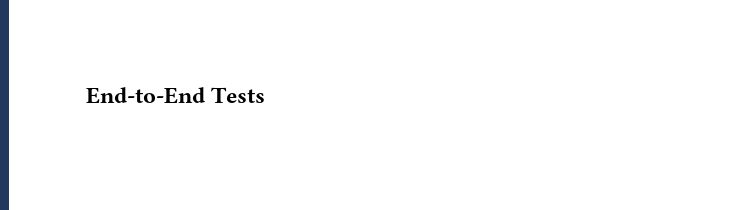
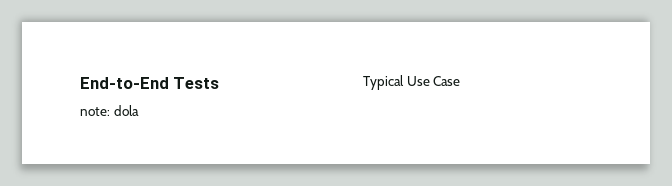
+ note: dola
+ Typical Use Case

